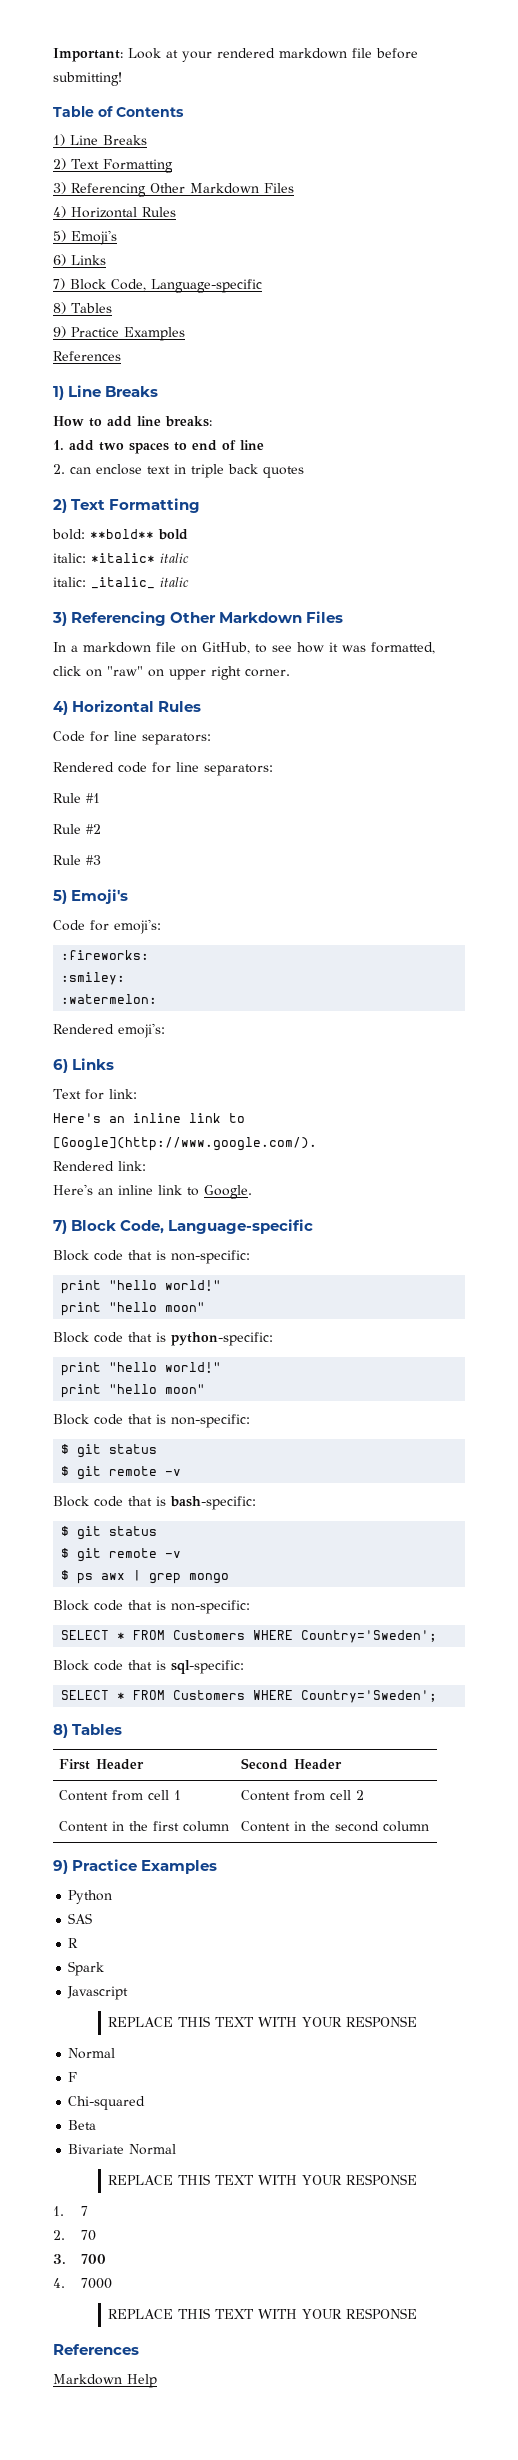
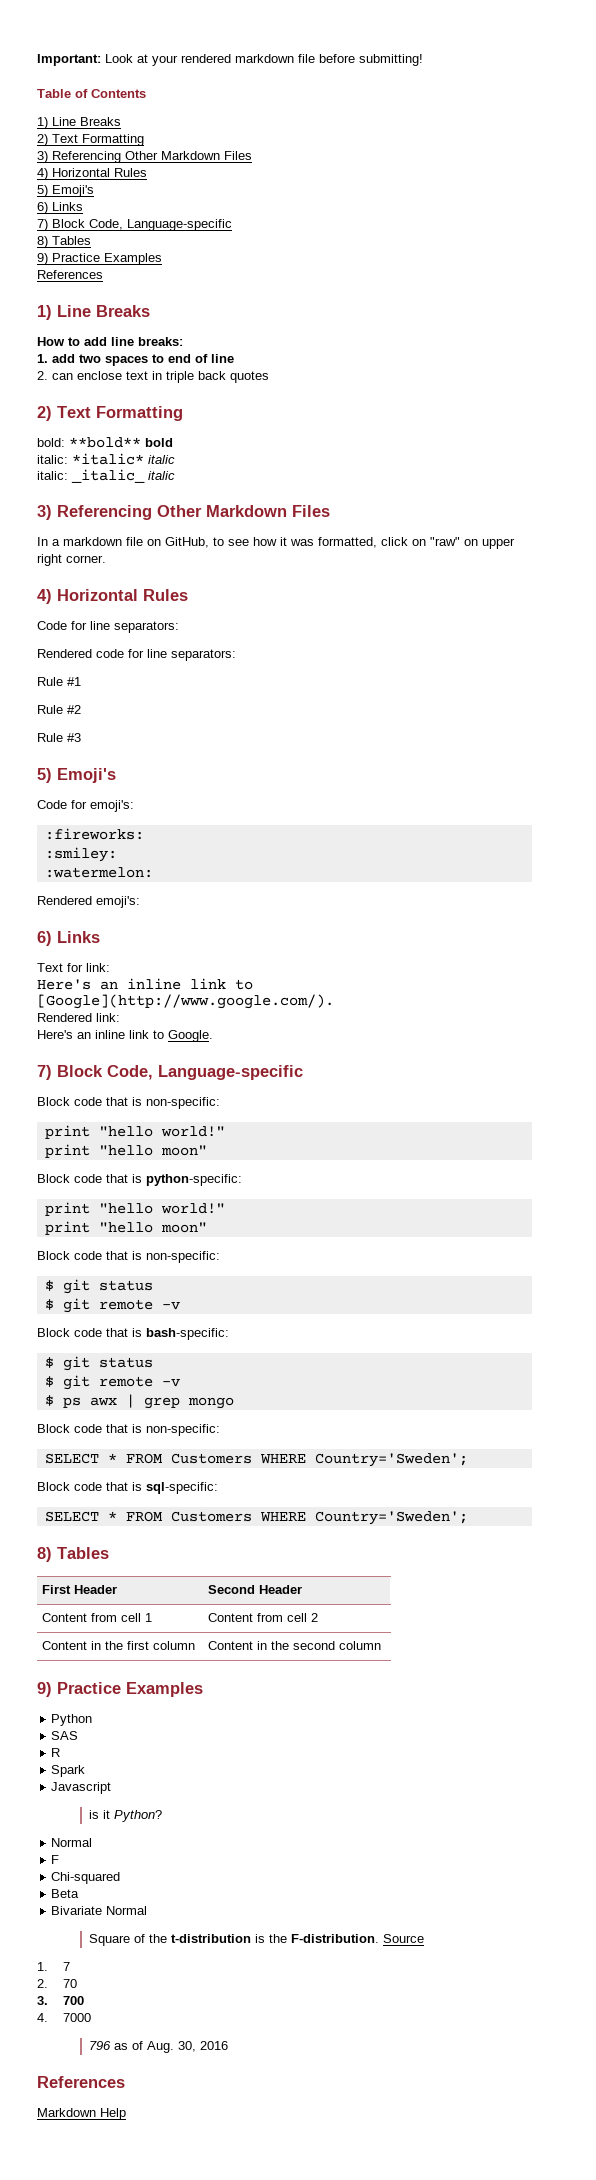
  Javascript
- REPLACE THIS TEXT WITH YOUR RESPONSE
+ is it Python?
  Bivariate Normal
- REPLACE THIS TEXT WITH YOUR RESPONSE
+ Square of the t-distribution is the F-distribution. Source
  4. 7000
- REPLACE THIS TEXT WITH YOUR RESPONSE
+ 796 as of Aug. 30, 2016

